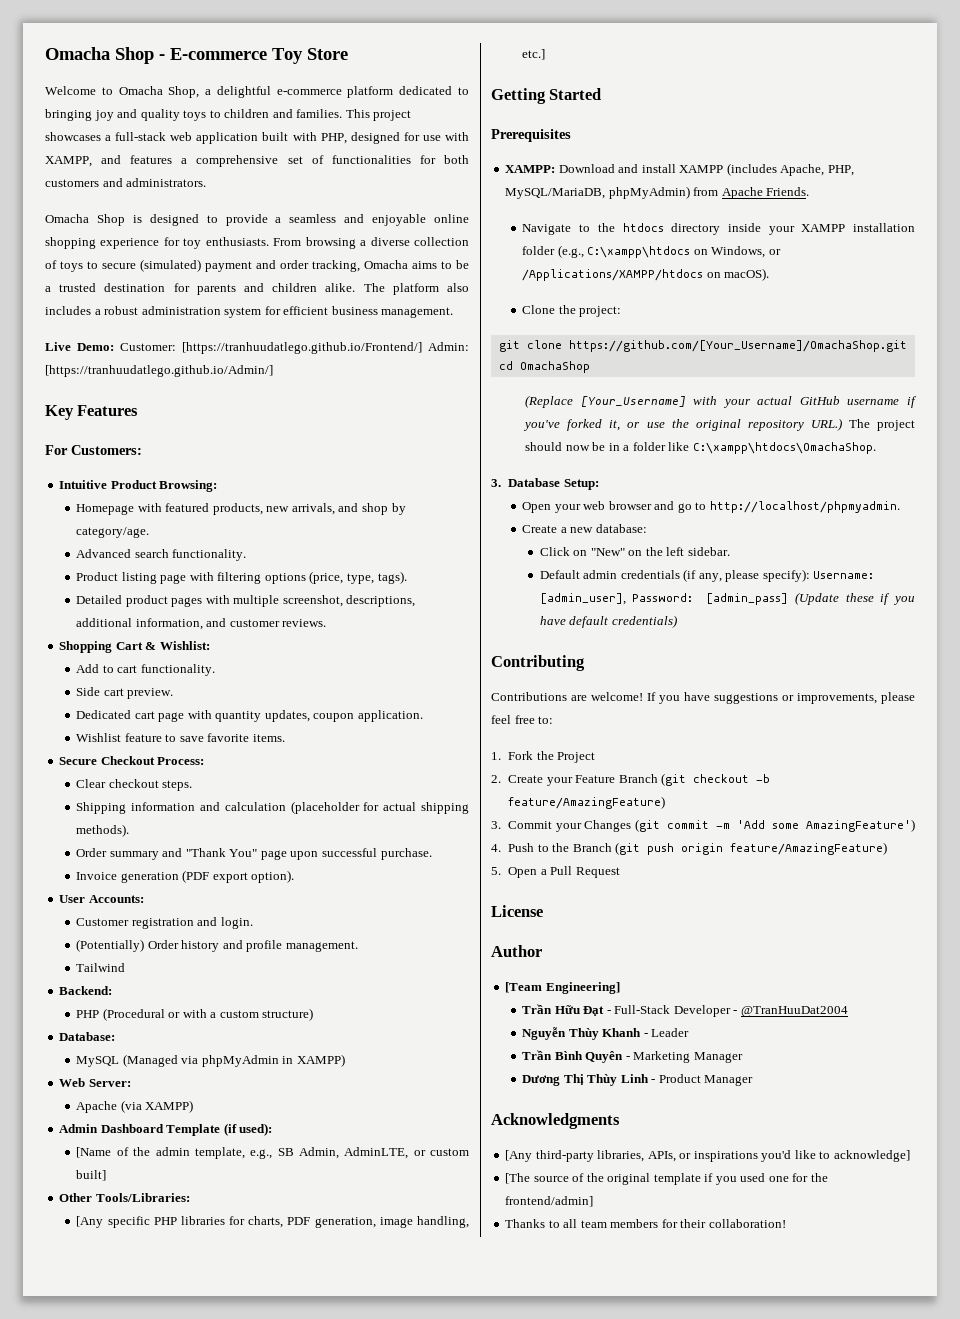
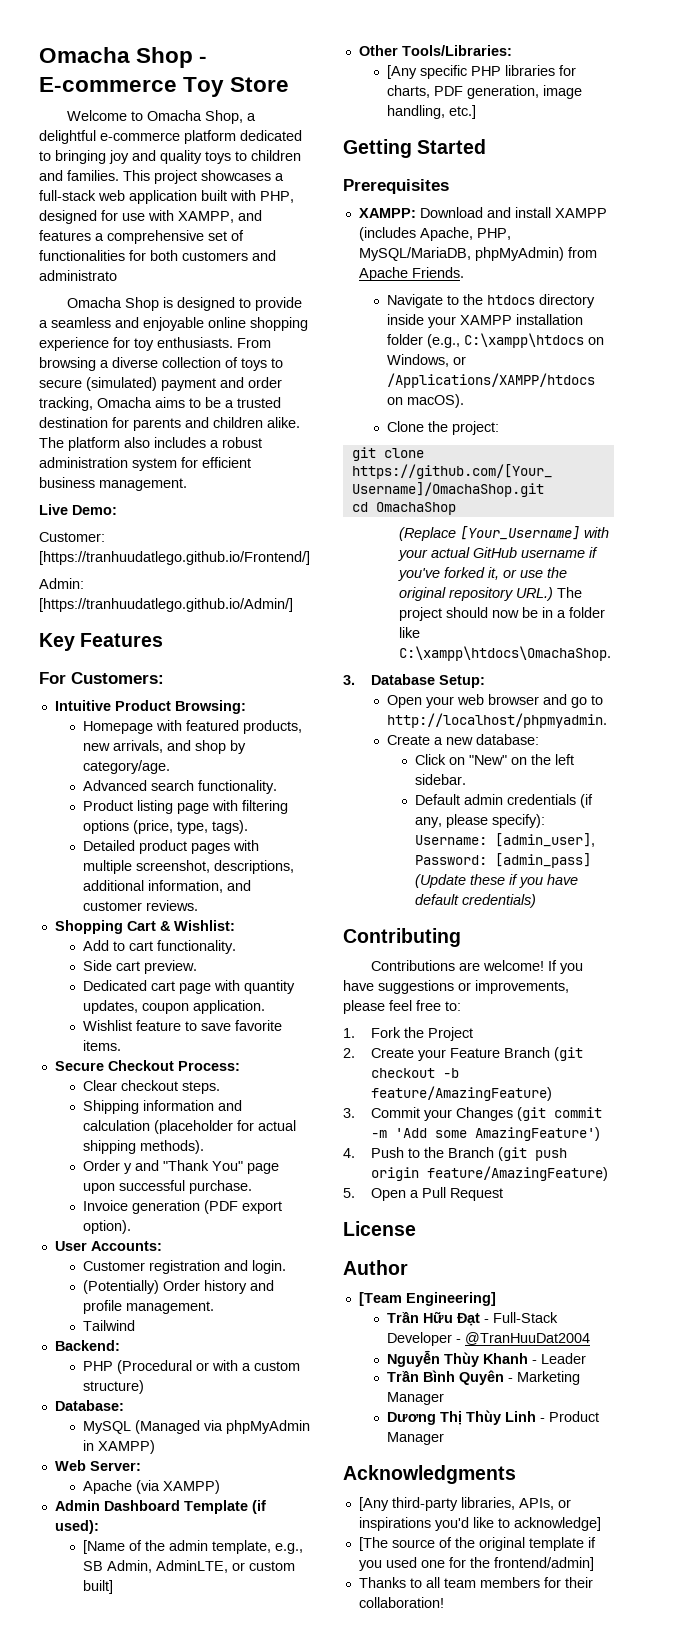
- This project showcases a full-stack web application built with PHP, designed for use with XAMPP, and features a comprehensive set of functionalities for both customers and administrators.
+ This project showcases a full-stack web application built with PHP, designed for use with XAMPP, and features a comprehensive set of functionalities for both customers and administrato
- Live Demo: Customer: [https://tranhuudatlego.github.io/Frontend/] Admin: [https://tranhuudatlego.github.io/Admin/]
+ Live Demo:
+ Customer: [https://tranhuudatlego.github.io/Frontend/]
+ Admin: [https://tranhuudatlego.github.io/Admin/]
- Order summary and "Thank You" page upon successful purchase.
+ Order y and "Thank You" page upon successful purchase.

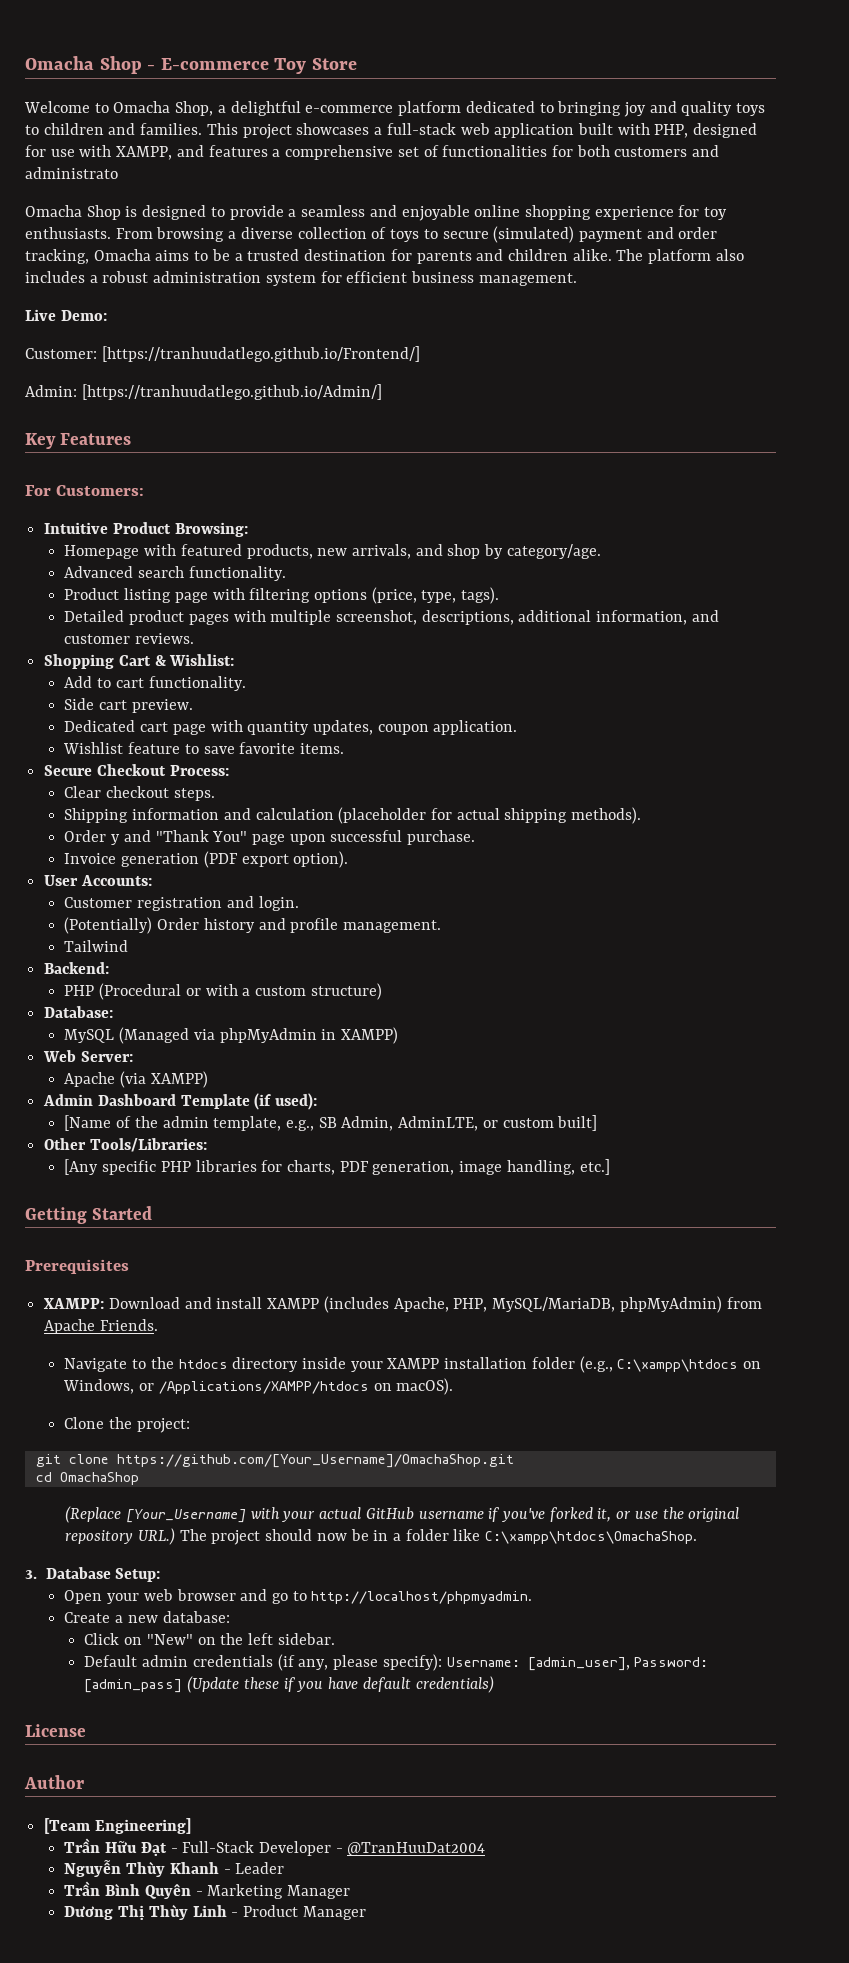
- Contributing
- Contributions are welcome! If you have suggestions or improvements, please feel free to:
- 1. Fork the Project
- 2. Create your Feature Branch (git checkout -b feature/AmazingFeature)
- 3. Commit your Changes (git commit -m 'Add some AmazingFeature')
- 4. Push to the Branch (git push origin feature/AmazingFeature)
- 5. Open a Pull Request
- Acknowledgments
- [Any third-party libraries, APIs, or inspirations you'd like to acknowledge]
- [The source of the original template if you used one for the frontend/admin]
- Thanks to all team members for their collaboration!

